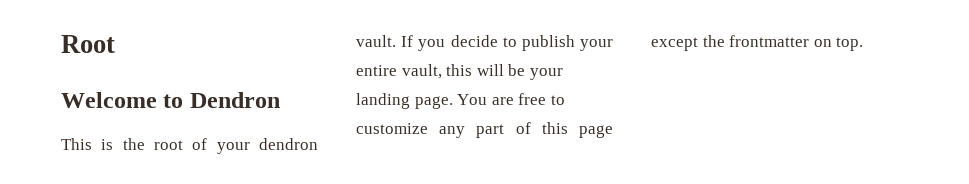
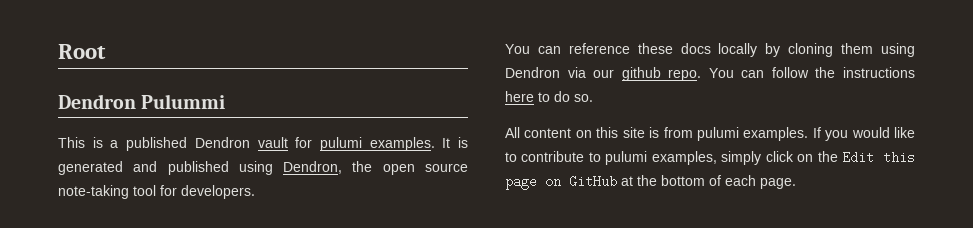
- Welcome to Dendron
+ Dendron Pulummi
- This is the root of your dendron vault. If you decide to publish your entire vault, this will be your landing page. You are free to customize any part of this page except the frontmatter on top.
+ This is a published Dendron vault for pulumi examples. It is generated and published using Dendron, the open source note-taking tool for developers.
+ You can reference these docs locally by cloning them using Dendron via our github repo. You can follow the instructions here to do so.
+ All content on this site is from pulumi examples. If you would like to contribute to pulumi examples, simply click on the Edit this page on GitHub at the bottom of each page.

